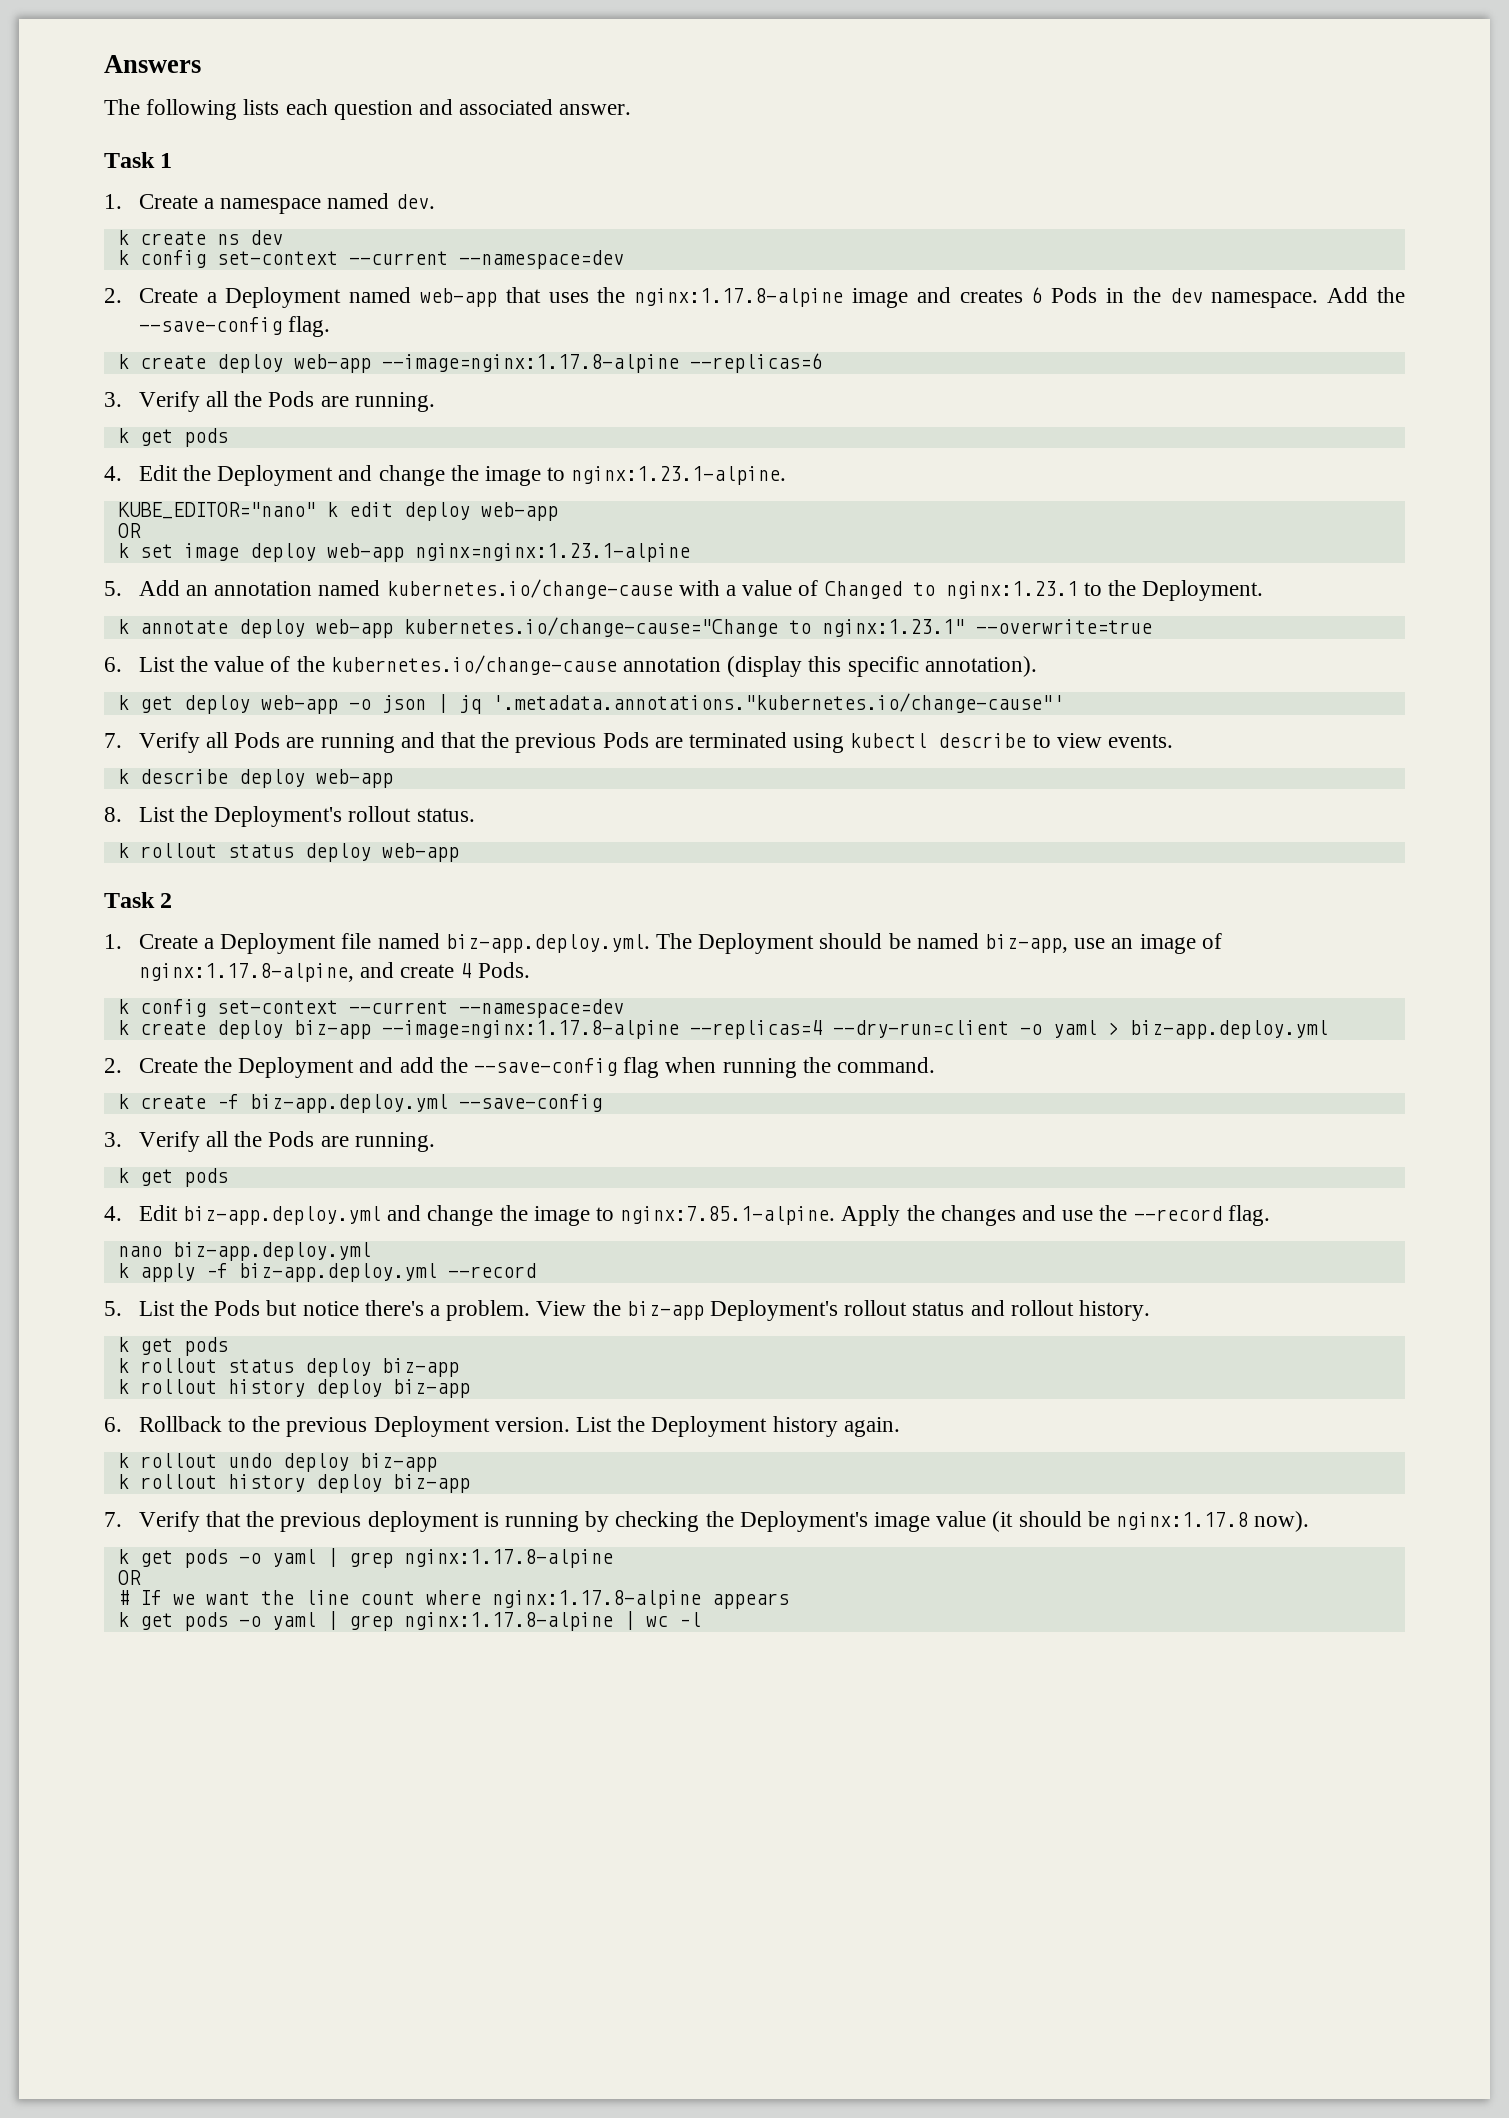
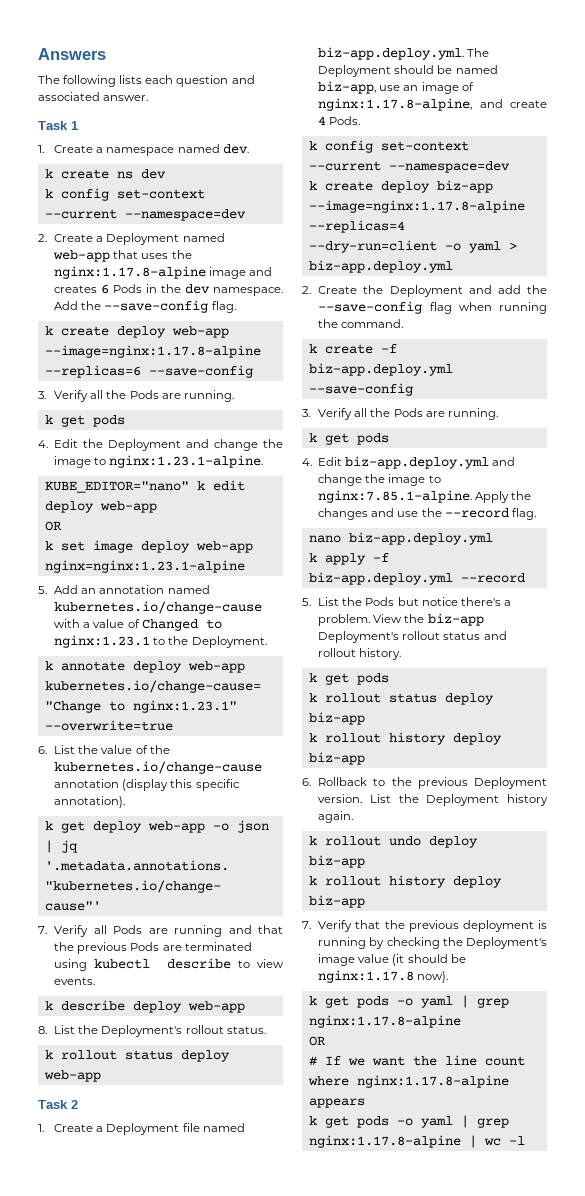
- k create deploy web-app --image=nginx:1.17.8-alpine --replicas=6
+ k create deploy web-app --image=nginx:1.17.8-alpine --replicas=6 --save-config

